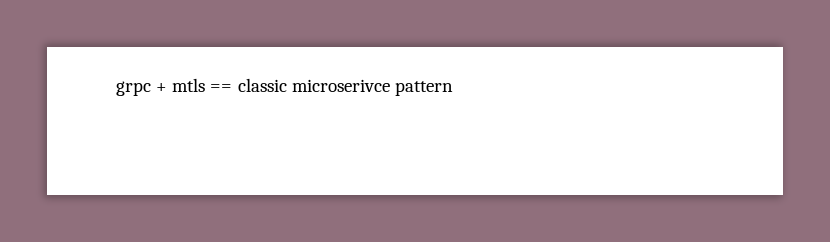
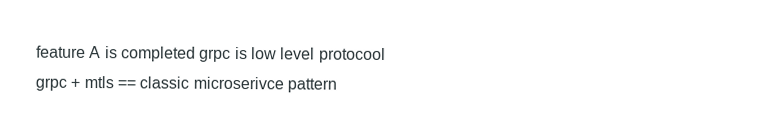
+ feature A is completed grpc is low level protocool

